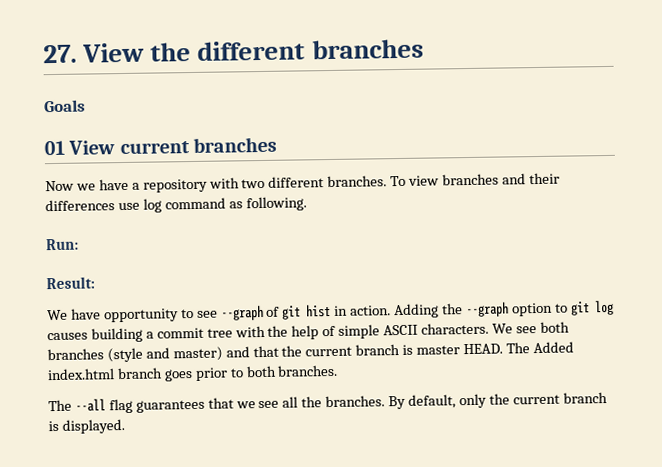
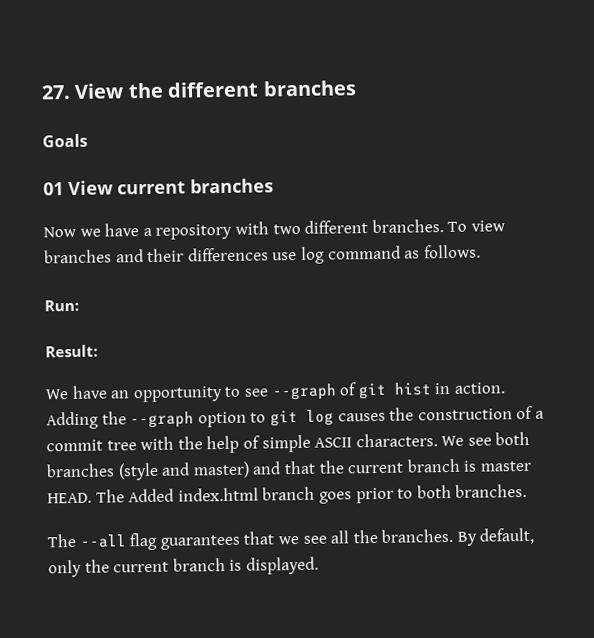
- To view branches and their differences use log command as following.
+ To view branches and their differences use log command as follows.
- We have opportunity to see --graph of git hist in action.
+ We have an opportunity to see --graph of git hist in action.
- Adding the --graph option to git log causes building a commit tree with the help of simple ASCII characters.
+ Adding the --graph option to git log causes the construction of a commit tree with the help of simple ASCII characters.

